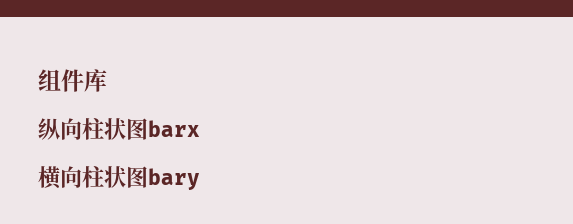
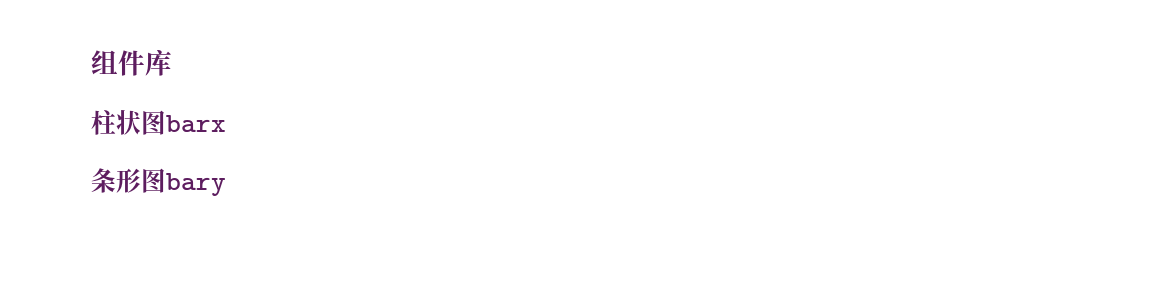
- 纵向柱状图barx
+ 柱状图barx
- 横向柱状图bary
+ 条形图bary

